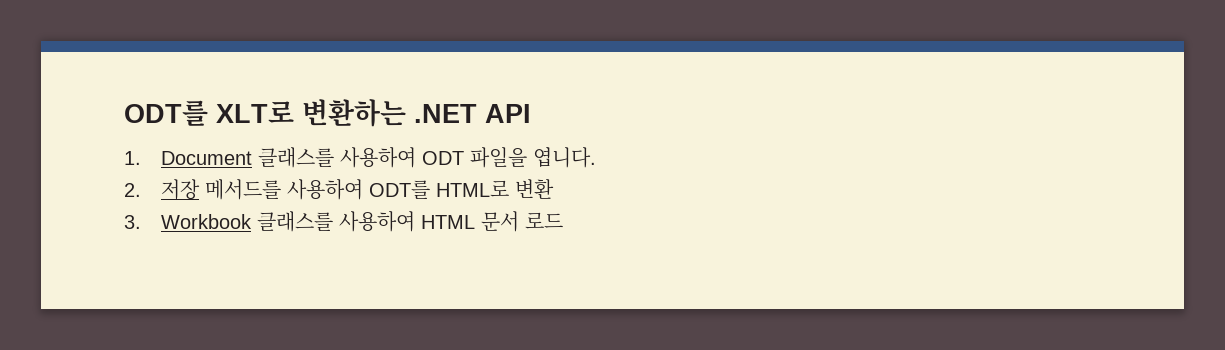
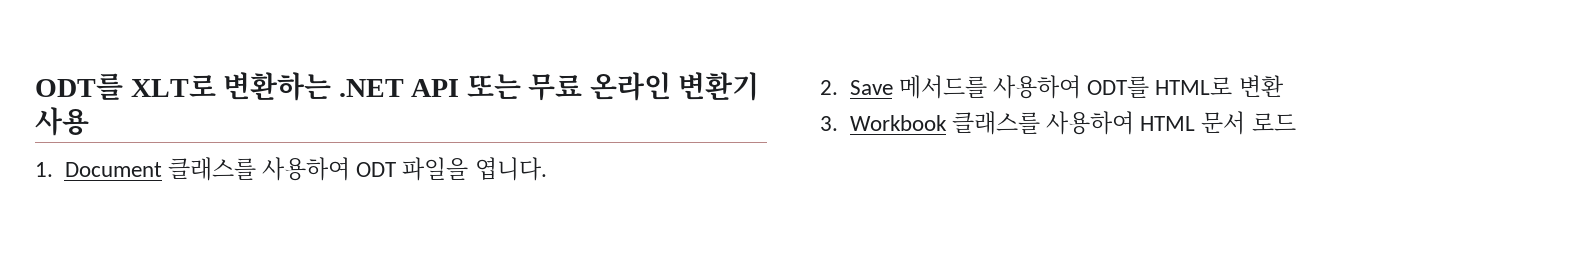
- ODT를 XLT로 변환하는 .NET API
+ ODT를 XLT로 변환하는 .NET API 또는 무료 온라인 변환기 사용
- 2. 저장 메서드를 사용하여 ODT를 HTML로 변환
+ 2. Save 메서드를 사용하여 ODT를 HTML로 변환

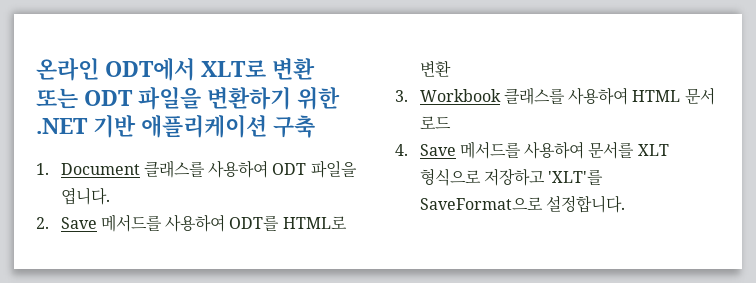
- ODT를 XLT로 변환하는 .NET API 또는 무료 온라인 변환기 사용
+ 온라인 ODT에서 XLT로 변환 또는 ODT 파일을 변환하기 위한 .NET 기반 애플리케이션 구축
+ 4. Save 메서드를 사용하여 문서를 XLT 형식으로 저장하고 'XLT'를 SaveFormat으로 설정합니다.

